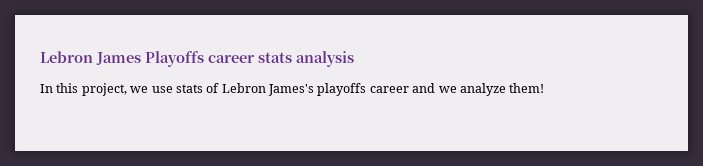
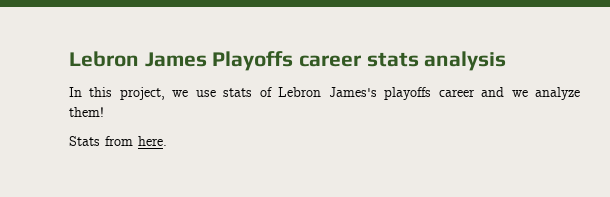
+ Stats from here.

